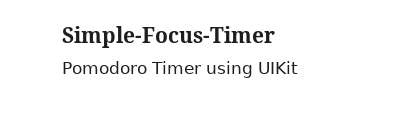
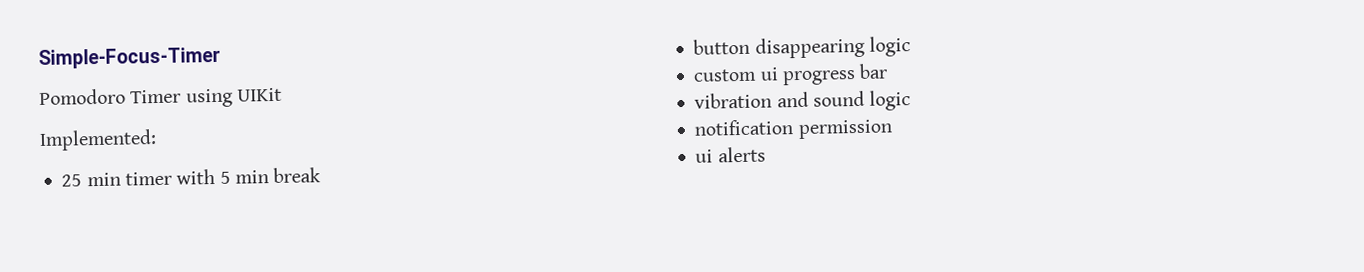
+ Implemented:
+ 25 min timer with 5 min break
+ button disappearing logic
+ custom ui progress bar
+ vibration and sound logic
+ notification permission
+ ui alerts

